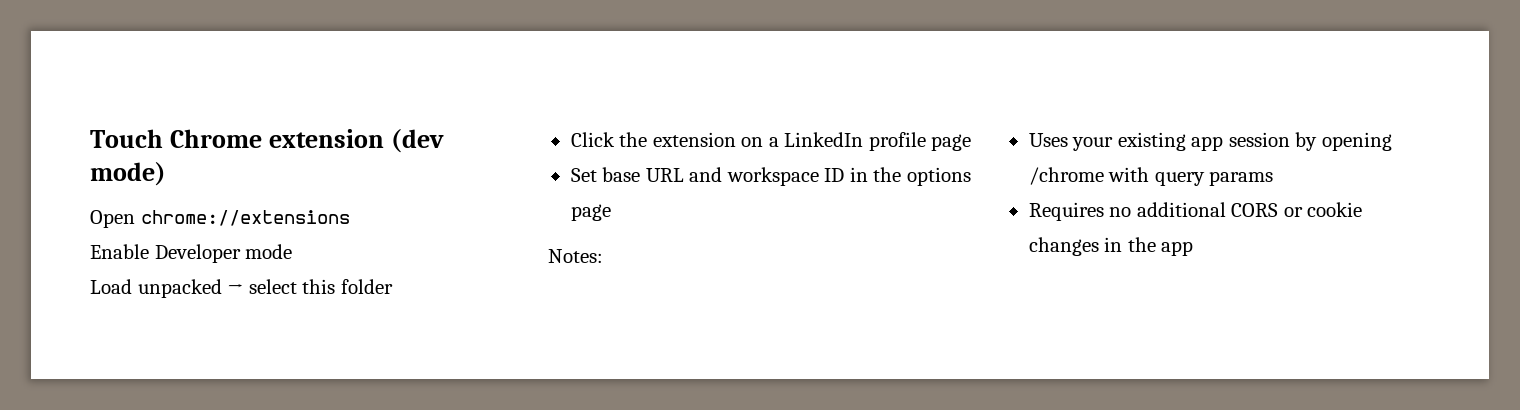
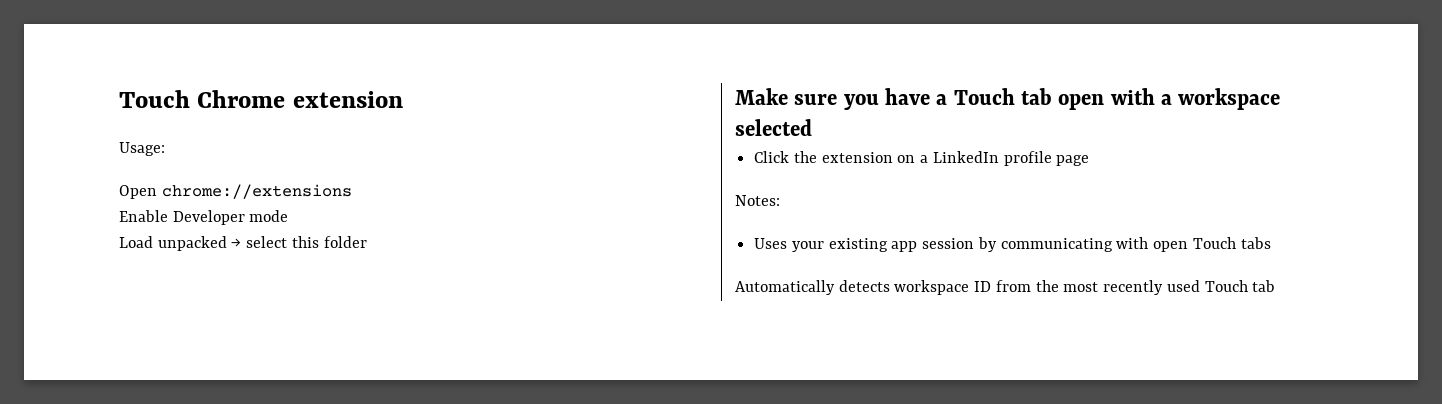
- Touch Chrome extension (dev mode)
+ Touch Chrome extension
+ Usage:
+ Make sure you have a Touch tab open with a workspace selected
- Set base URL and workspace ID in the options page
- Uses your existing app session by opening /chrome with query params
- Requires no additional CORS or cookie changes in the app
+ Uses your existing app session by communicating with open Touch tabs
+ Automatically detects workspace ID from the most recently used Touch tab

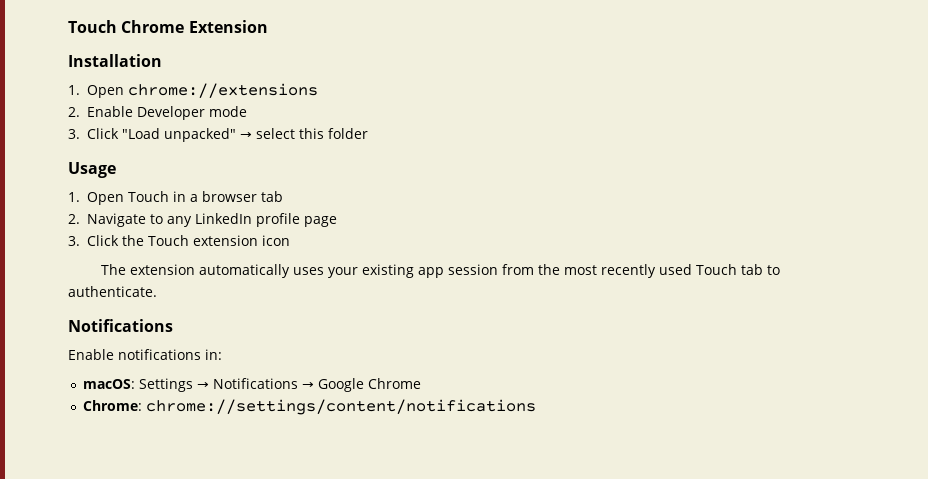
- Touch Chrome extension
- Usage:
- Open chrome://extensions
+ Touch Chrome Extension
+ Installation
+ 1. Open chrome://extensions
- Enable Developer mode
+ 2. Enable Developer mode
- Load unpacked → select this folder
+ 3. Click "Load unpacked" → select this folder
- Make sure you have a Touch tab open with a workspace selected
- Click the extension on a LinkedIn profile page
- Notes:
- Uses your existing app session by communicating with open Touch tabs
- Automatically detects workspace ID from the most recently used Touch tab
+ Usage
+ 1. Open Touch in a browser tab
+ 2. Navigate to any LinkedIn profile page
+ 3. Click the Touch extension icon
+ The extension automatically uses your existing app session from the most recently used Touch tab to authenticate.
+ Notifications
+ Enable notifications in:
+ macOS: Settings → Notifications → Google Chrome
+ Chrome: chrome://settings/content/notifications

